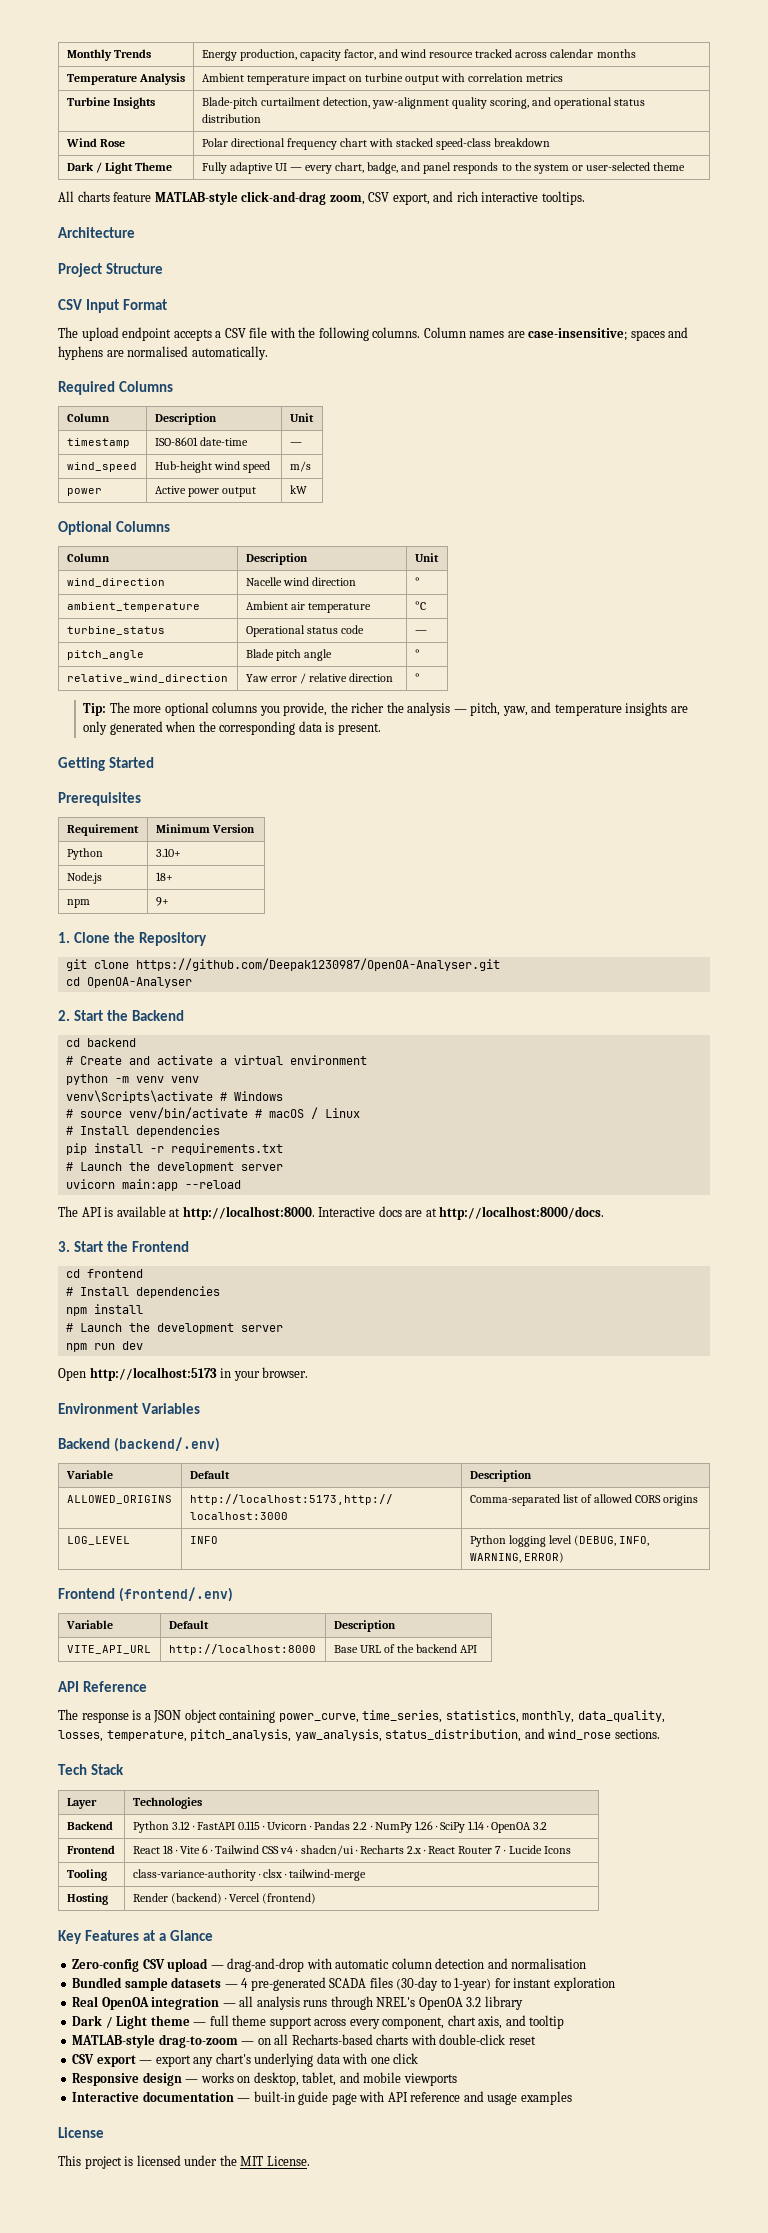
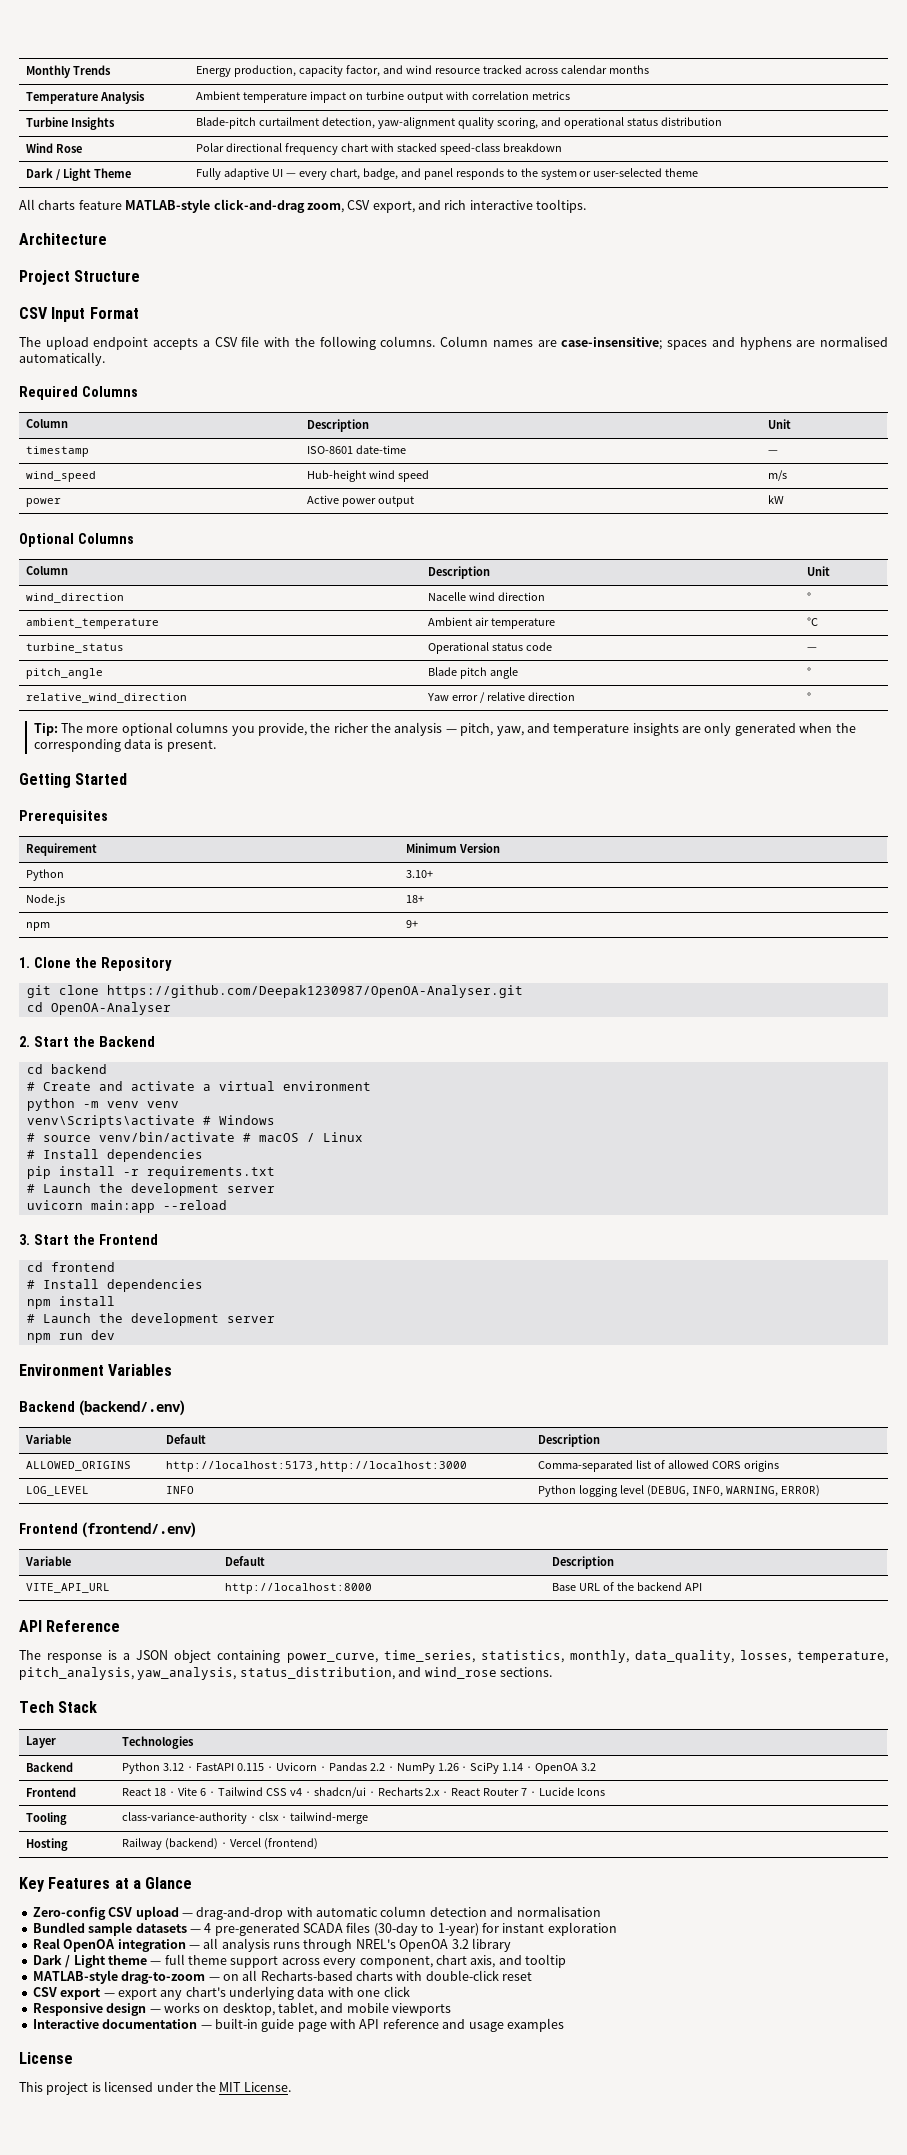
- The API is available at http://localhost:8000. Interactive docs are at http://localhost:8000/docs.
- Open http://localhost:5173 in your browser.
- Hosting | Render (backend) · Vercel (frontend)
+ Hosting | Railway (backend) · Vercel (frontend)

